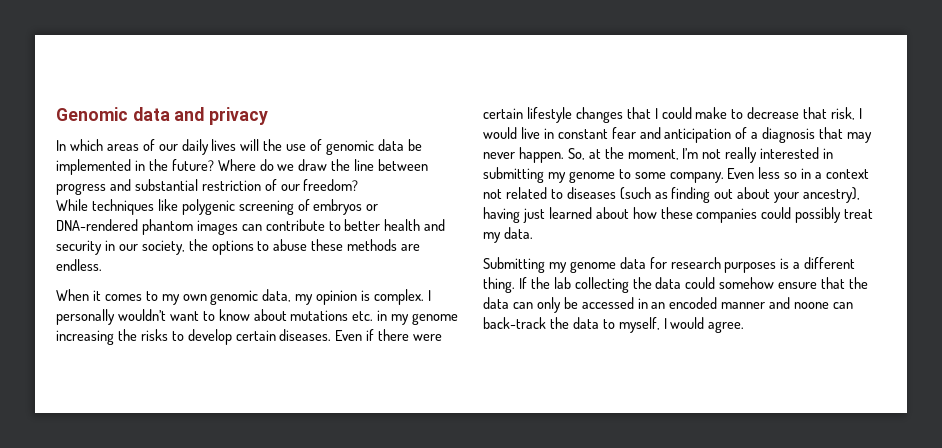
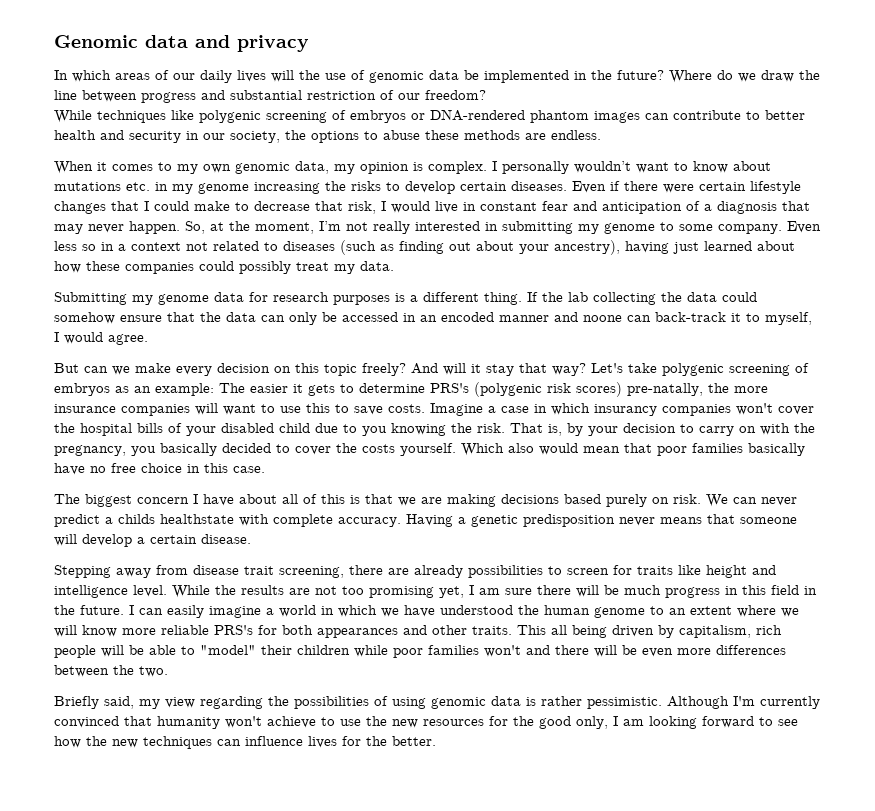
- If the lab collecting the data could somehow ensure that the data can only be accessed in an encoded manner and noone can back-track the data to myself, I would agree.
+ If the lab collecting the data could somehow ensure that the data can only be accessed in an encoded manner and noone can back-track it to myself, I would agree.
+ But can we make every decision on this topic freely? And will it stay that way? Let's take polygenic screening of embryos as an example: The easier it gets to determine PRS's (polygenic risk scores) pre-natally, the more insurance companies will want to use this to save costs. Imagine a case in which insurancy companies won't cover the hospital bills of your disabled child due to you knowing the risk. That is, by your decision to carry on with the pregnancy, you basically decided to cover the costs yourself. Which also would mean that poor families basically have no free choice in this case.
+ The biggest concern I have about all of this is that we are making decisions based purely on risk. We can never predict a childs healthstate with complete accuracy. Having a genetic predisposition never means that someone will develop a certain disease.
+ Stepping away from disease trait screening, there are already possibilities to screen for traits like height and intelligence level. While the results are not too promising yet, I am sure there will be much progress in this field in the future. I can easily imagine a world in which we have understood the human genome to an extent where we will know more reliable PRS's for both appearances and other traits. This all being driven by capitalism, rich people will be able to "model" their children while poor families won't and there will be even more differences between the two.
+ Briefly said, my view regarding the possibilities of using genomic data is rather pessimistic. Although I'm currently convinced that humanity won't achieve to use the new resources for the good only, I am looking forward to see how the new techniques can influence lives for the better.

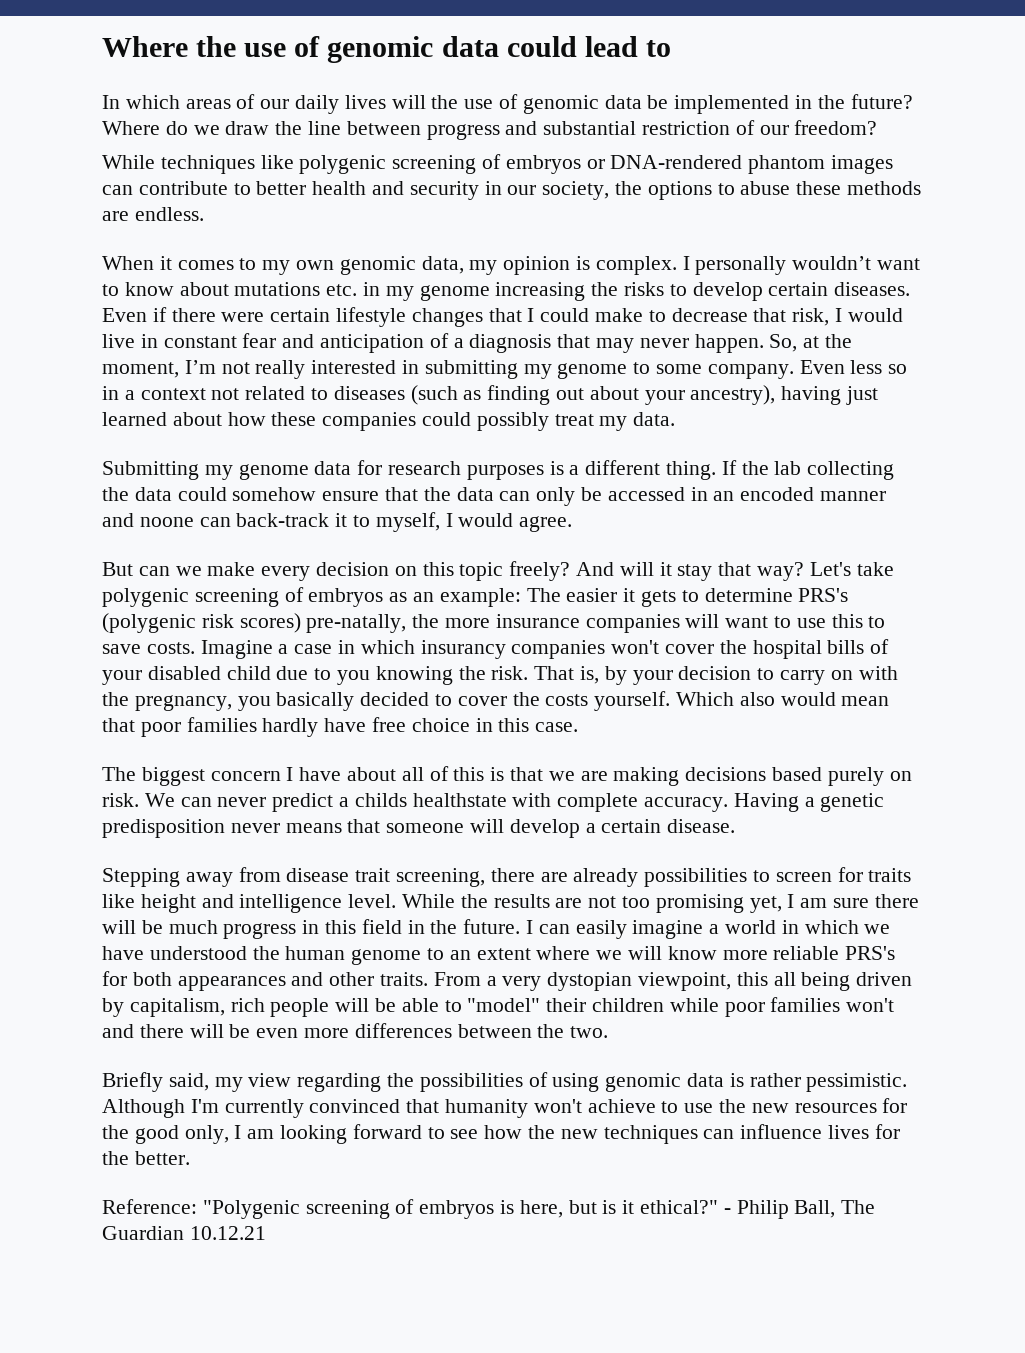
- Genomic data and privacy
+ Where the use of genomic data could lead to
- Which also would mean that poor families basically have no free choice in this case.
+ Which also would mean that poor families hardly have free choice in this case.
- This all being driven by capitalism, rich people will be able to "model" their children while poor families won't and there will be even more differences between the two.
+ From a very dystopian viewpoint, this all being driven by capitalism, rich people will be able to "model" their children while poor families won't and there will be even more differences between the two.
+ Reference: "Polygenic screening of embryos is here, but is it ethical?" - Philip Ball, The Guardian 10.12.21

